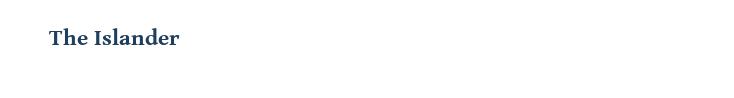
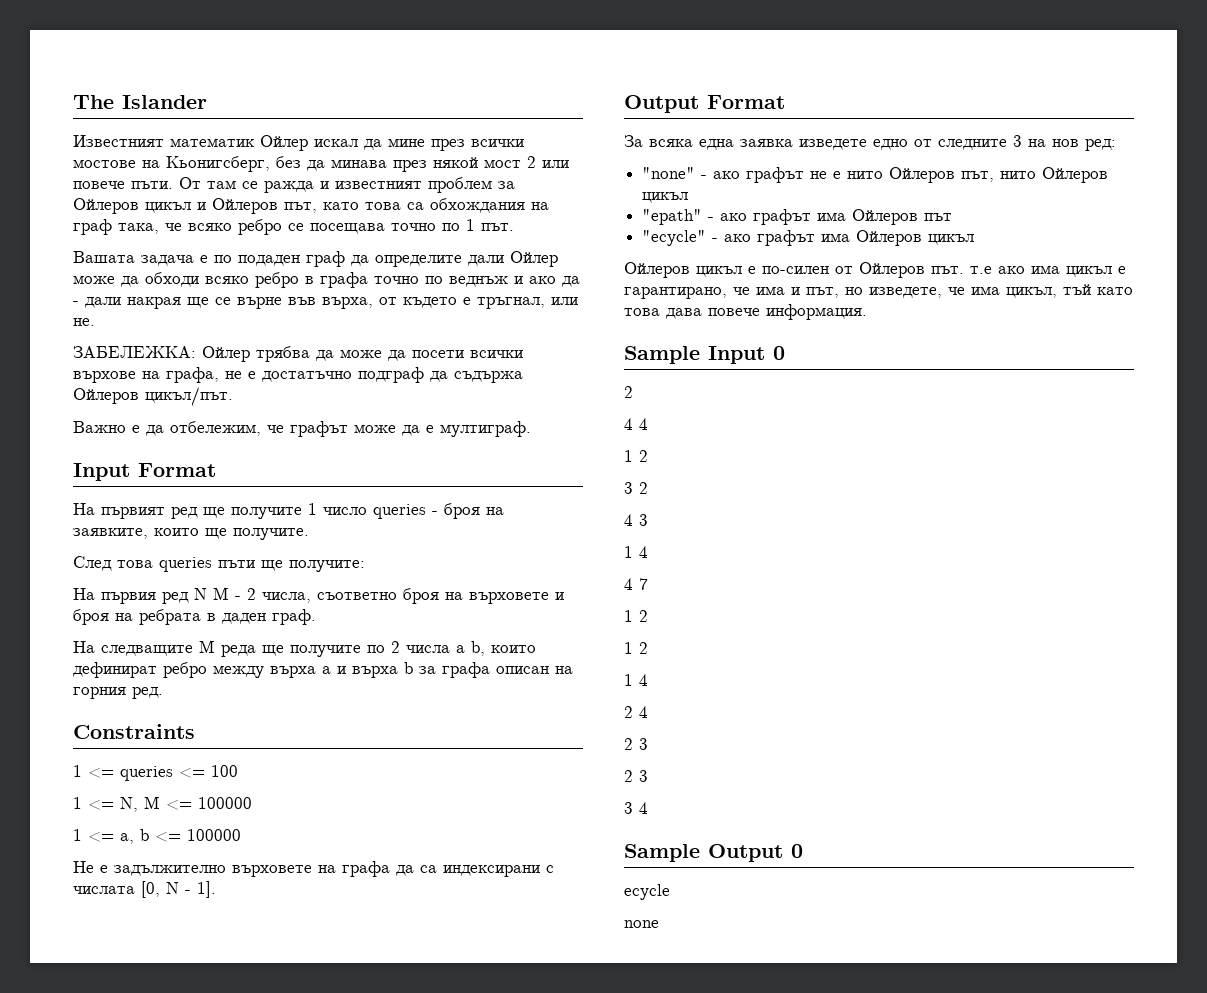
+ Известният математик Ойлер искал да мине през всички мостове на Кьонигсберг, без да минава през някой мост 2 или повече пъти. От там се ражда и известният проблем за Ойлеров цикъл и Ойлеров път, като това са обхождания на граф така, че всяко ребро се посещава точно по 1 път.
+ Вашата задача е по подаден граф да определите дали Ойлер може да обходи всяко ребро в графа точно по веднъж и ако да - дали накрая ще се върне във върха, от където е тръгнал, или не.
+ ЗАБЕЛЕЖКА: Ойлер трябва да може да посети всички върхове на графа, не е достатъчно подграф да съдържа Ойлеров цикъл/път.
+ Важно е да отбележим, че графът може да е мултиграф.
+ Input Format
+ На първият ред ще получите 1 число queries - броя на заявките, които ще получите.
+ След това queries пъти ще получите:
+ На първия ред N M - 2 числа, съответно броя на върховете и броя на ребрата в даден граф.
+ На следващите M реда ще получите по 2 числа a b, които дефинират ребро между върха a и върха b за графа описан на горния ред.
+ Constraints
+ 1 <= queries <= 100
+ 1 <= N, M <= 100000
+ 1 <= a, b <= 100000
+ Не е задължително върховете на графа да са индексирани с числата [0, N - 1].
+ Output Format
+ За всяка една заявка изведете едно от следните 3 на нов ред:
+ "none" - ако графът не е нито Ойлеров път, нито Ойлеров цикъл
+ "epath" - ако графът има Ойлеров път
+ "ecycle" - ако графът има Ойлеров цикъл
+ Ойлеров цикъл е по-силен от Ойлеров път. т.е ако има цикъл е гарантирано, че има и път, но изведете, че има цикъл, тъй като това дава повече информация.
+ Sample Input 0
+ 2
+ 4 4
+ 1 2
+ 3 2
+ 4 3
+ 1 4
+ 4 7
+ 1 2
+ 1 2
+ 1 4
+ 2 4
+ 2 3
+ 2 3
+ 3 4
+ Sample Output 0
+ ecycle
+ none

